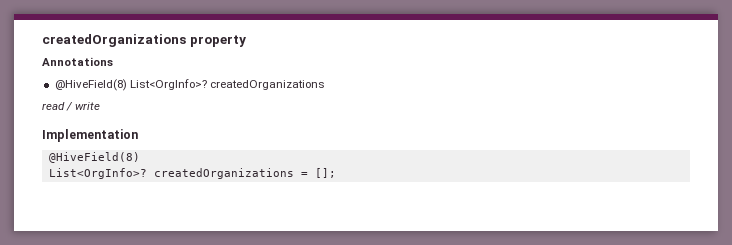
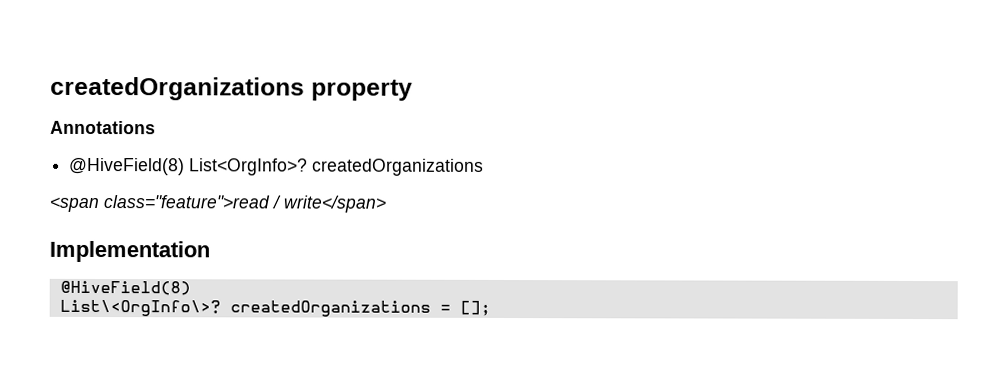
- read / write
+ <span class="feature">read / write</span>
- List<OrgInfo>? createdOrganizations = [];
+ List\<OrgInfo\>? createdOrganizations = [];

